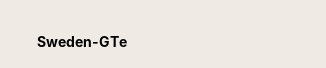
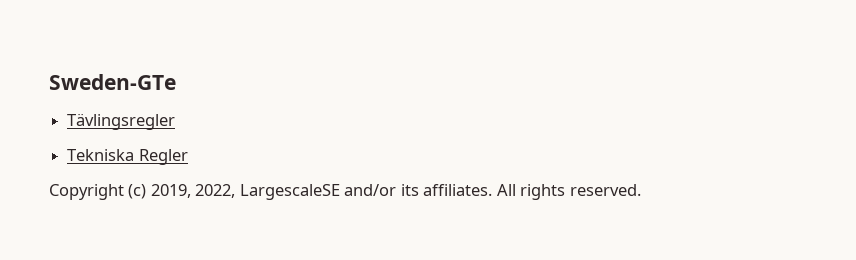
+ Tävlingsregler
+ Tekniska Regler
+ Copyright (c) 2019, 2022, LargescaleSE and/or its affiliates. All rights reserved.

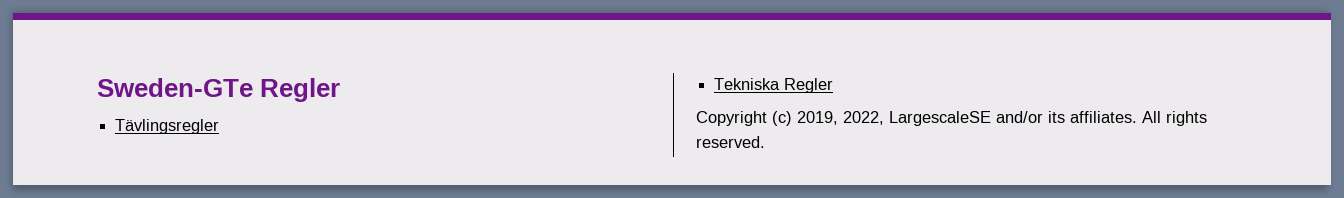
- Sweden-GTe
+ Sweden-GTe Regler

